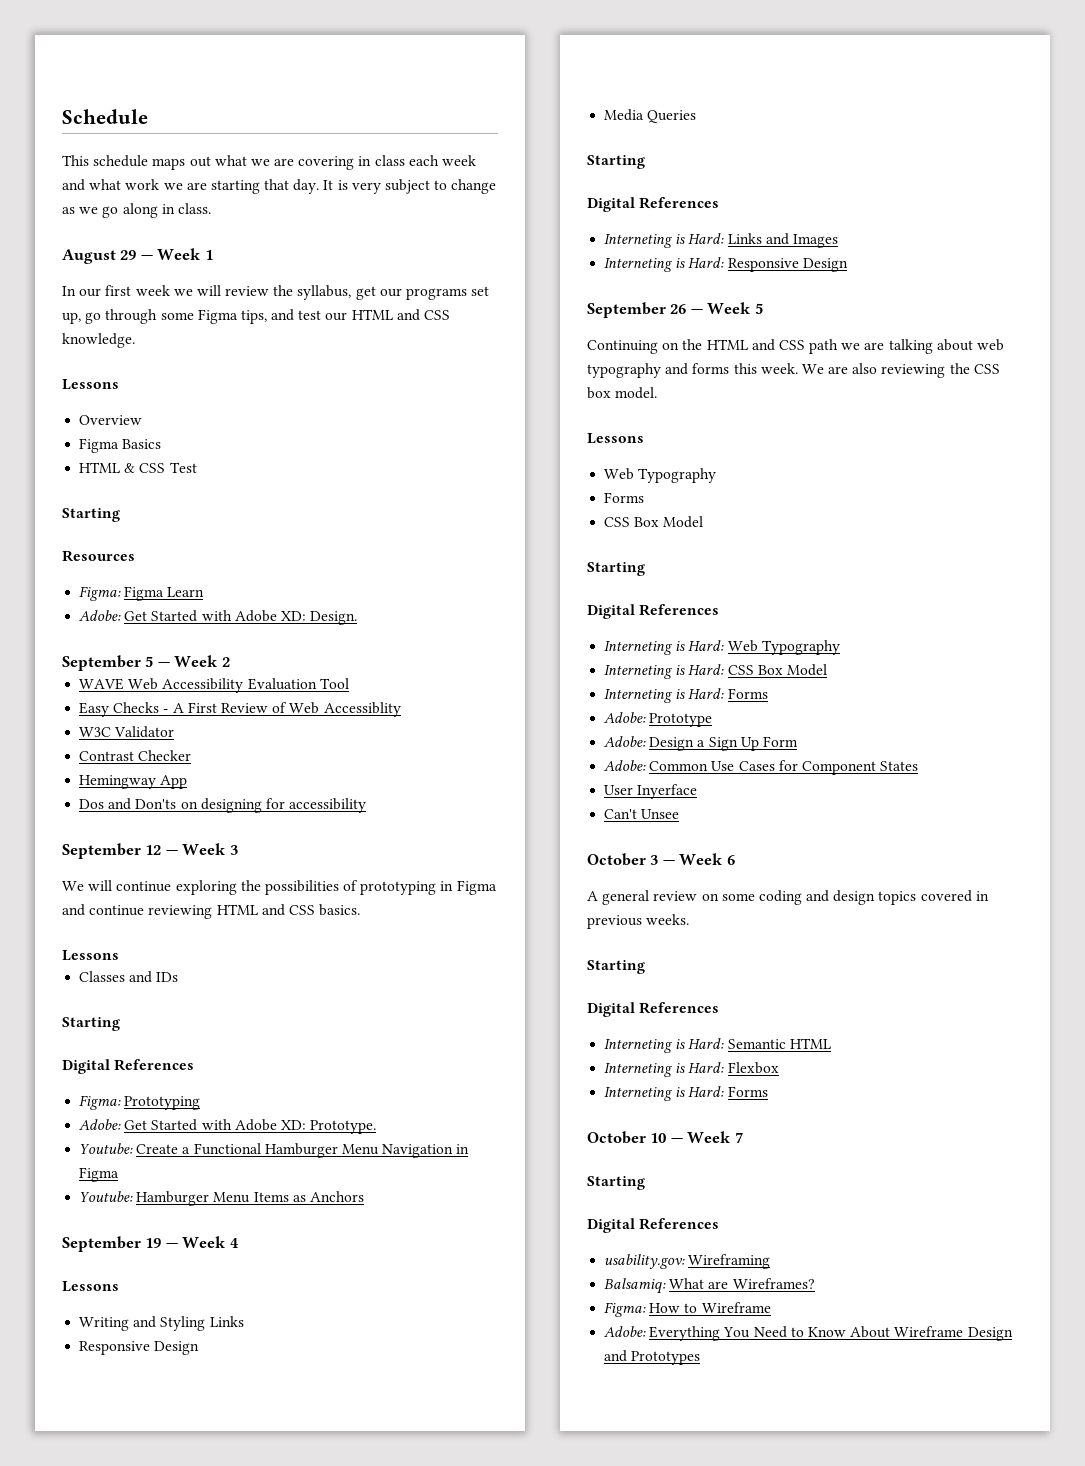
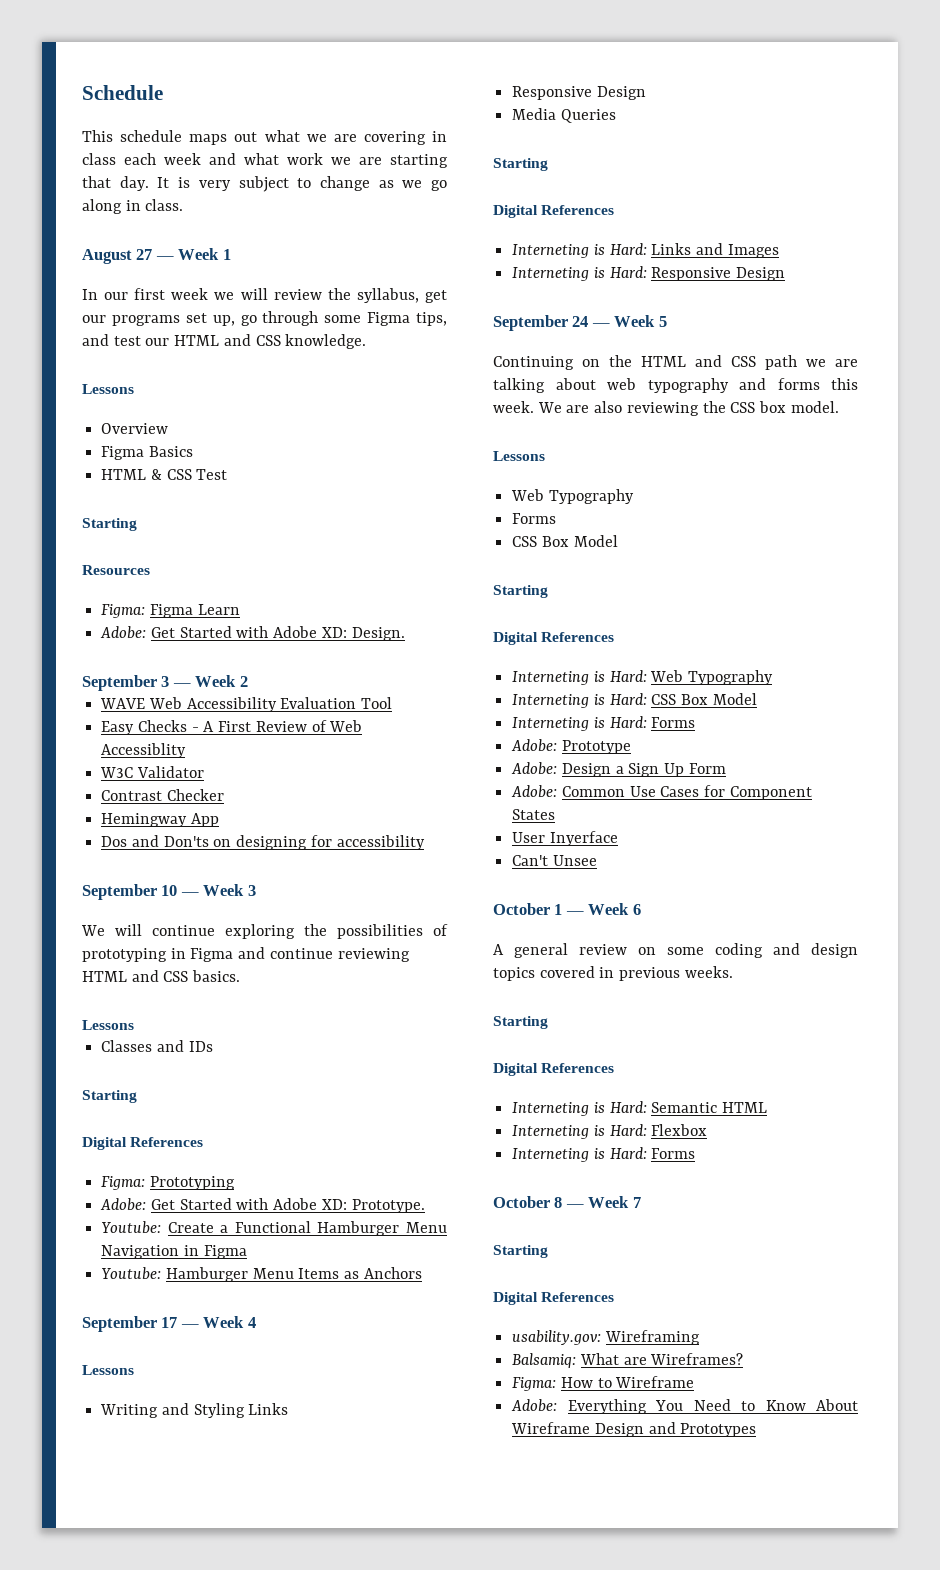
- August 29 — Week 1
+ August 27 — Week 1
- September 5 — Week 2
+ September 3 — Week 2
- September 12 — Week 3
+ September 10 — Week 3
- September 19 — Week 4
+ September 17 — Week 4
- September 26 — Week 5
+ September 24 — Week 5
- October 3 — Week 6
+ October 1 — Week 6
- October 10 — Week 7
+ October 8 — Week 7

